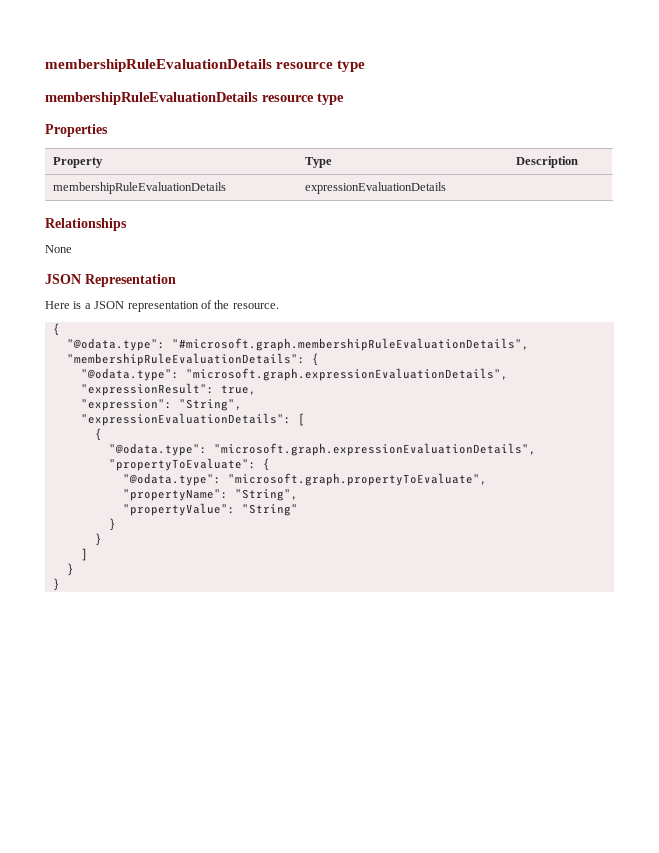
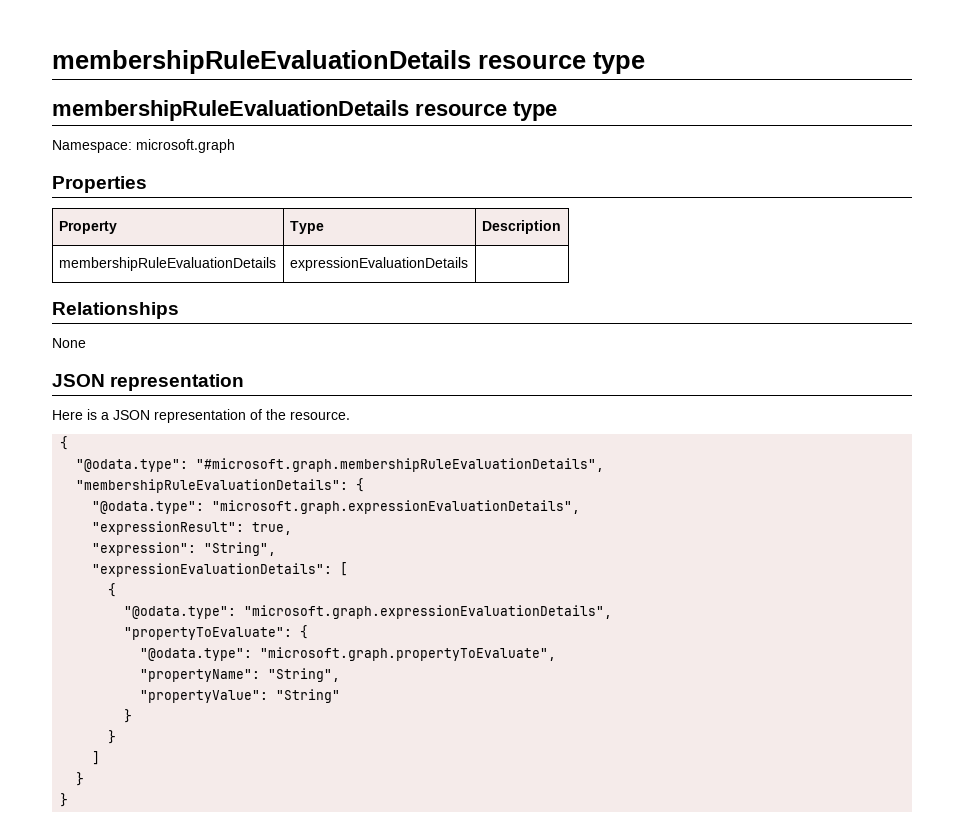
+ Namespace: microsoft.graph
  None
- JSON Representation
+ JSON representation

